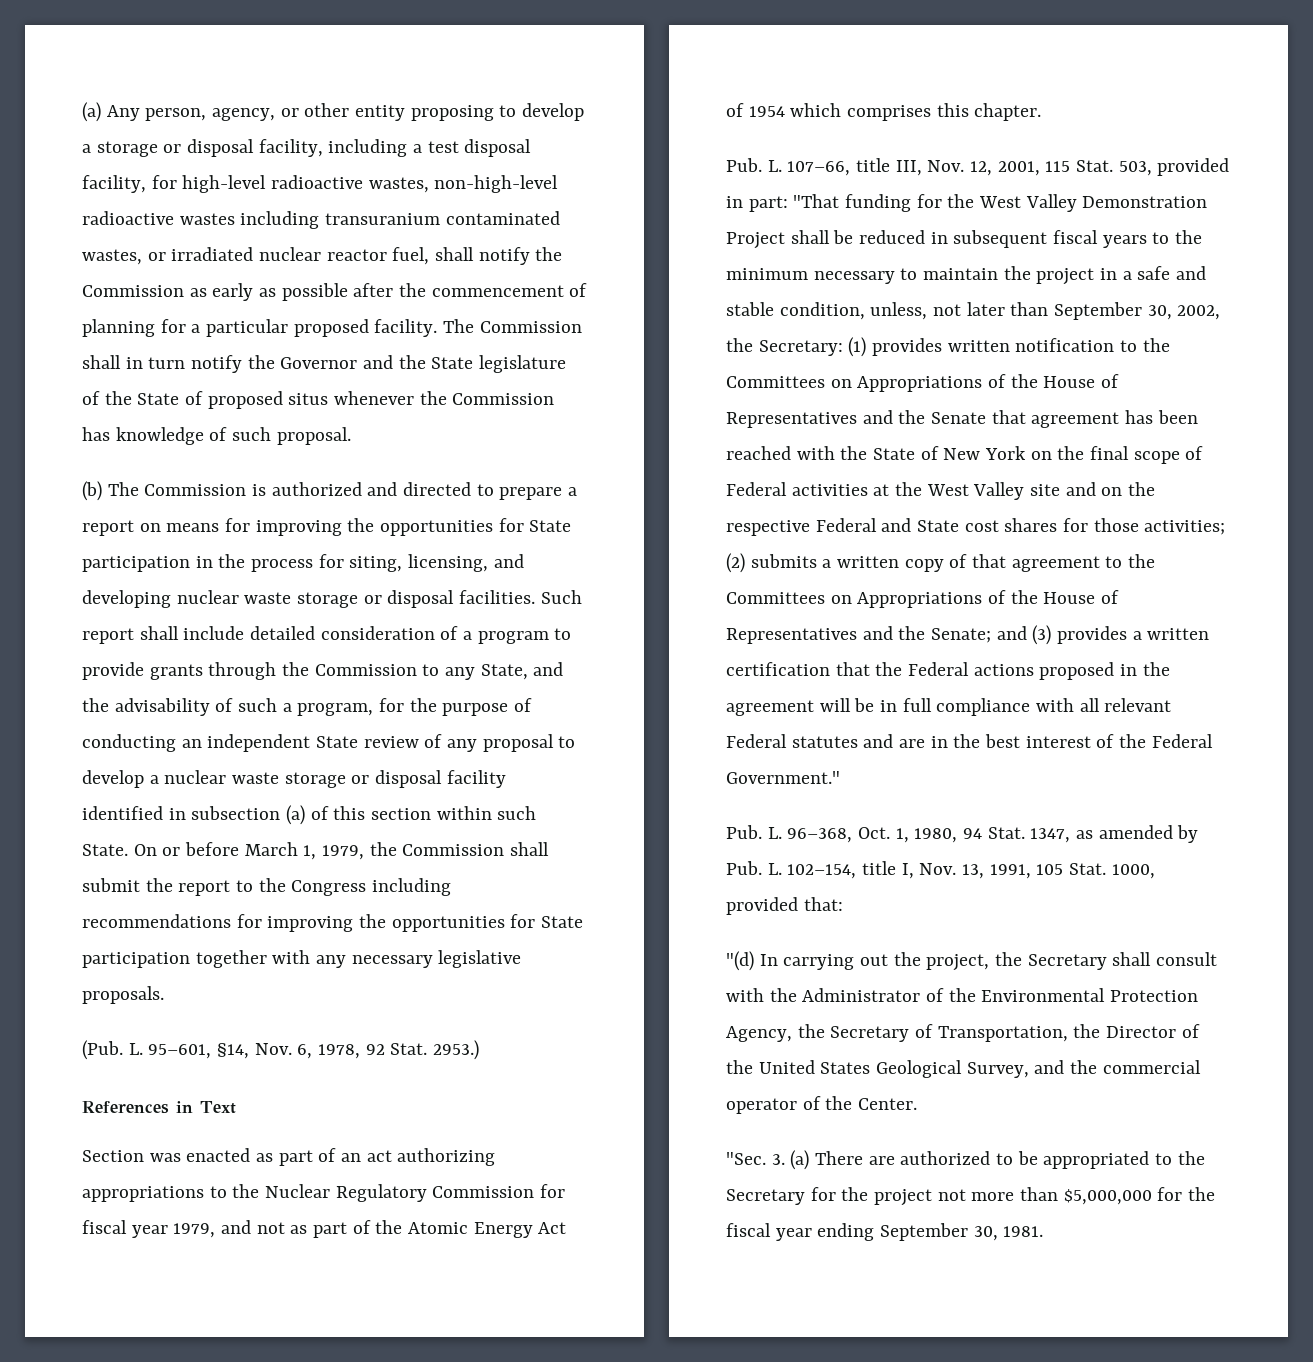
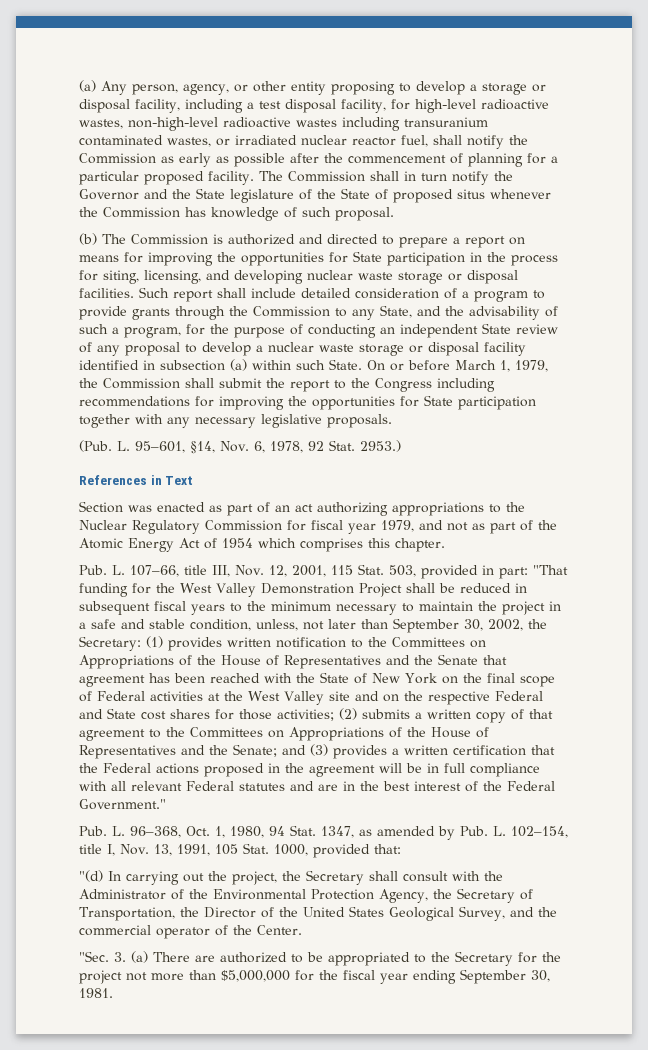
- Such report shall include detailed consideration of a program to provide grants through the Commission to any State, and the advisability of such a program, for the purpose of conducting an independent State review of any proposal to develop a nuclear waste storage or disposal facility identified in subsection (a) of this section within such State.
+ Such report shall include detailed consideration of a program to provide grants through the Commission to any State, and the advisability of such a program, for the purpose of conducting an independent State review of any proposal to develop a nuclear waste storage or disposal facility identified in subsection (a) within such State.

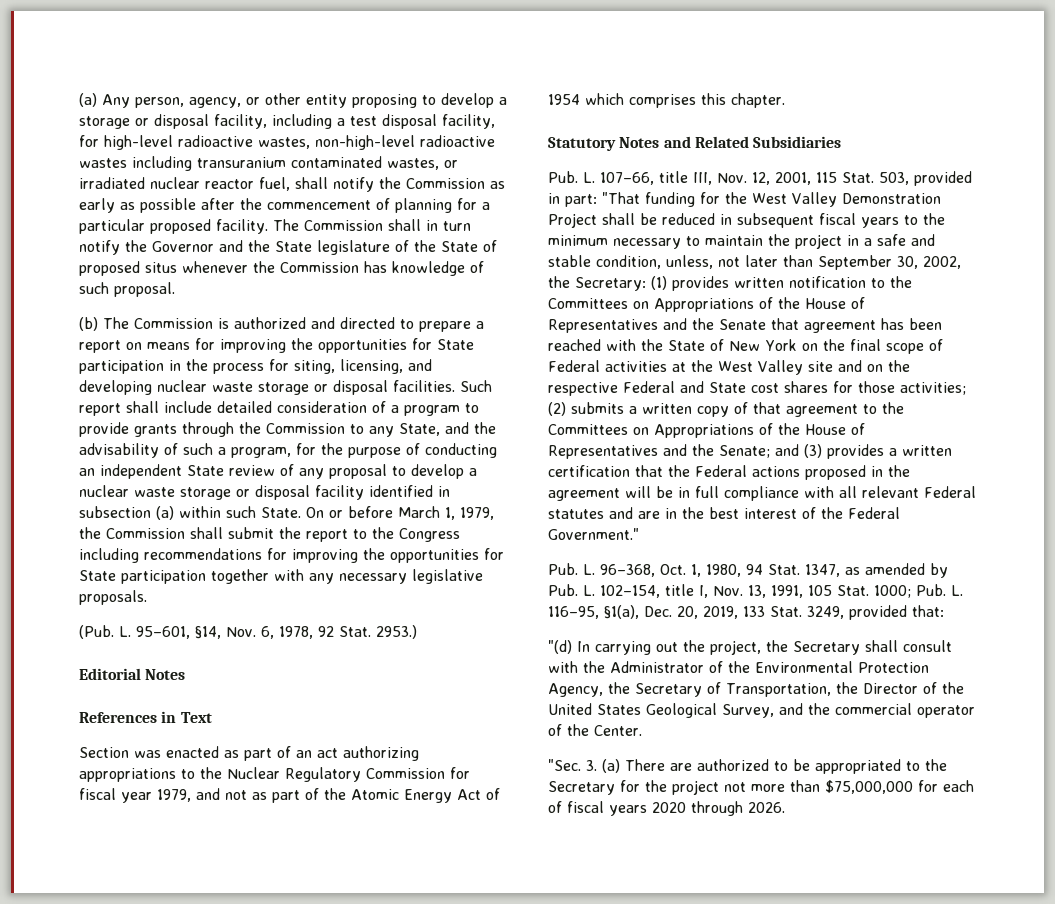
+ Editorial Notes
+ Statutory Notes and Related Subsidiaries
- 1000, provided that:
+ 1000; Pub. L. 116–95, §1(a), Dec. 20, 2019, 133 Stat. 3249, provided that:
- "Sec. 3. (a) There are authorized to be appropriated to the Secretary for the project not more than $5,000,000 for the fiscal year ending September 30, 1981.
+ "Sec. 3. (a) There are authorized to be appropriated to the Secretary for the project not more than $75,000,000 for each of fiscal years 2020 through 2026.

